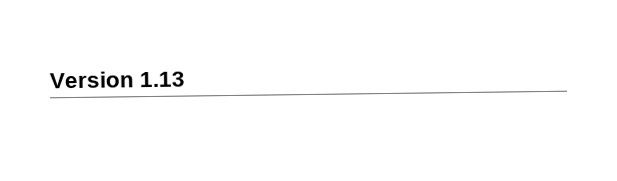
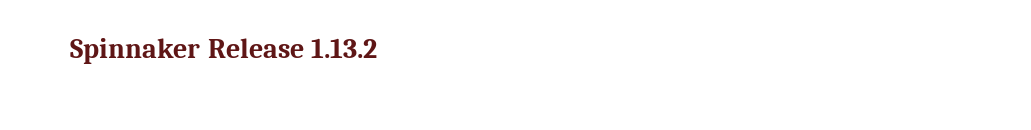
- Version 1.13
+ Spinnaker Release 1.13.2

